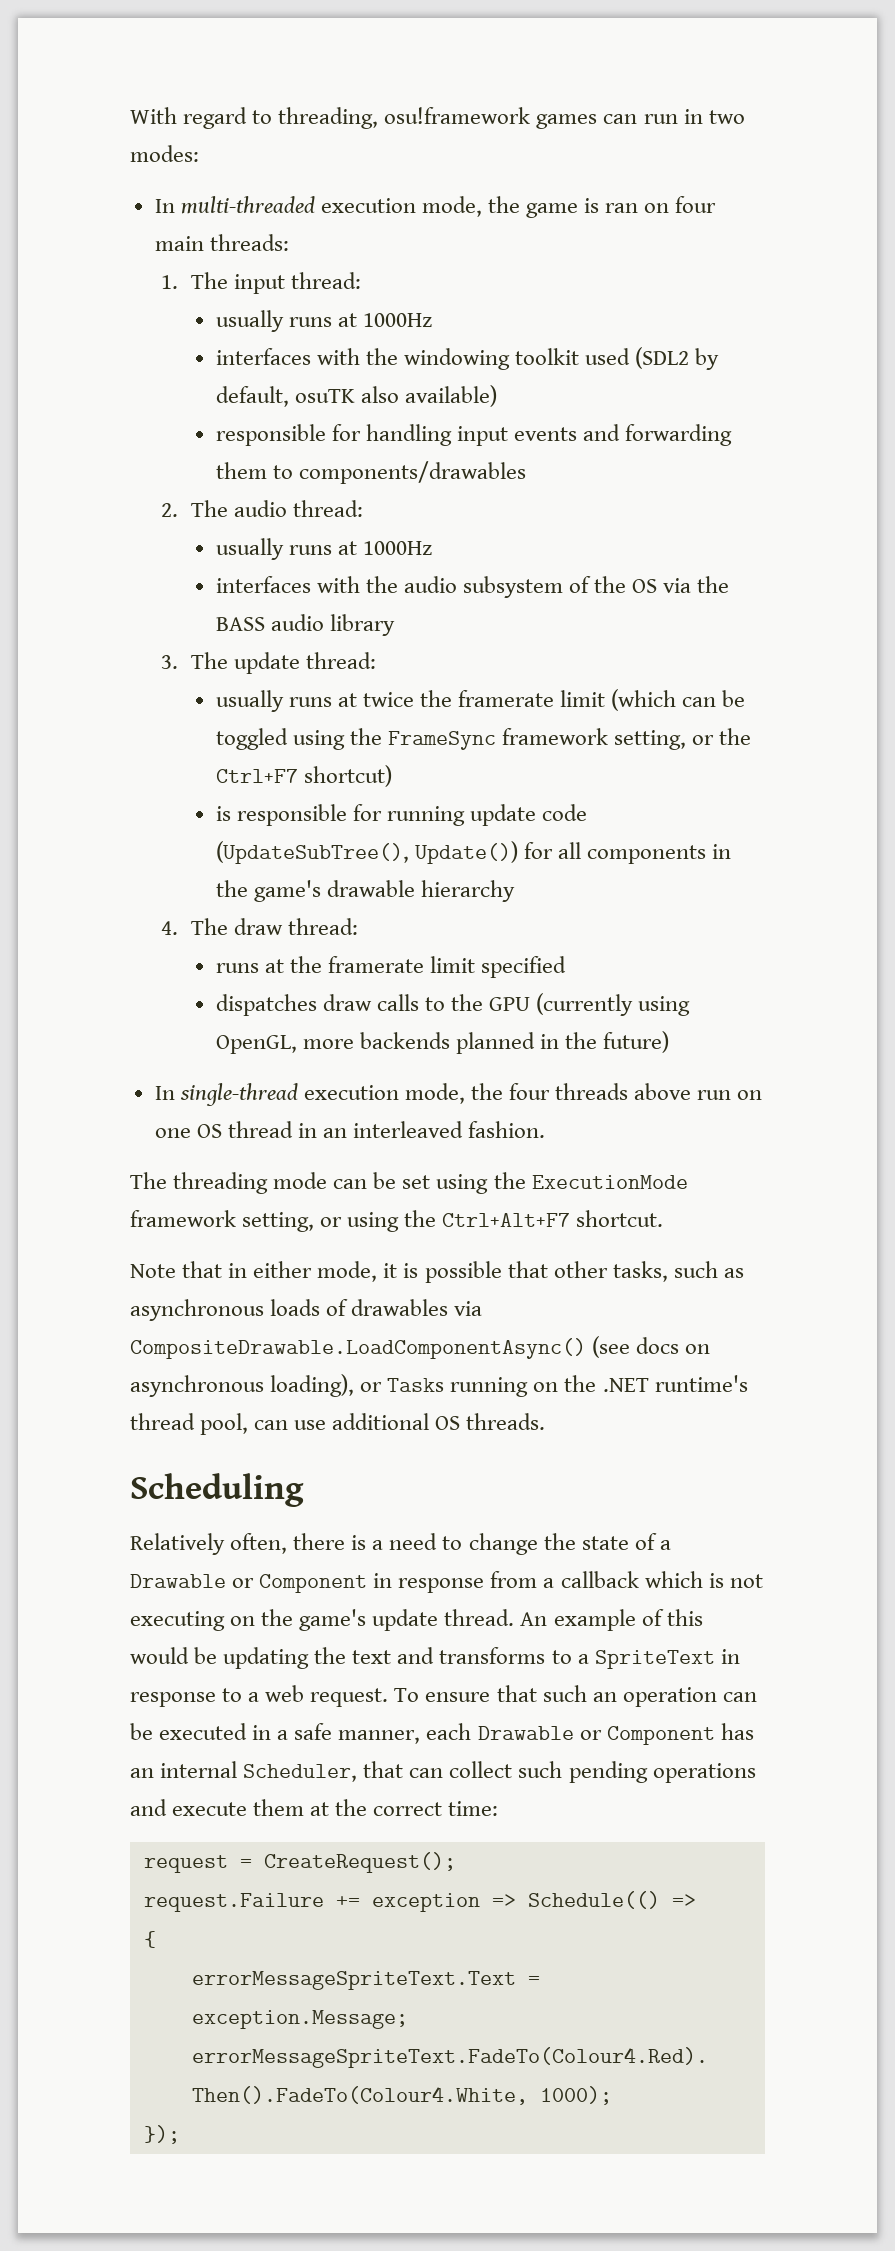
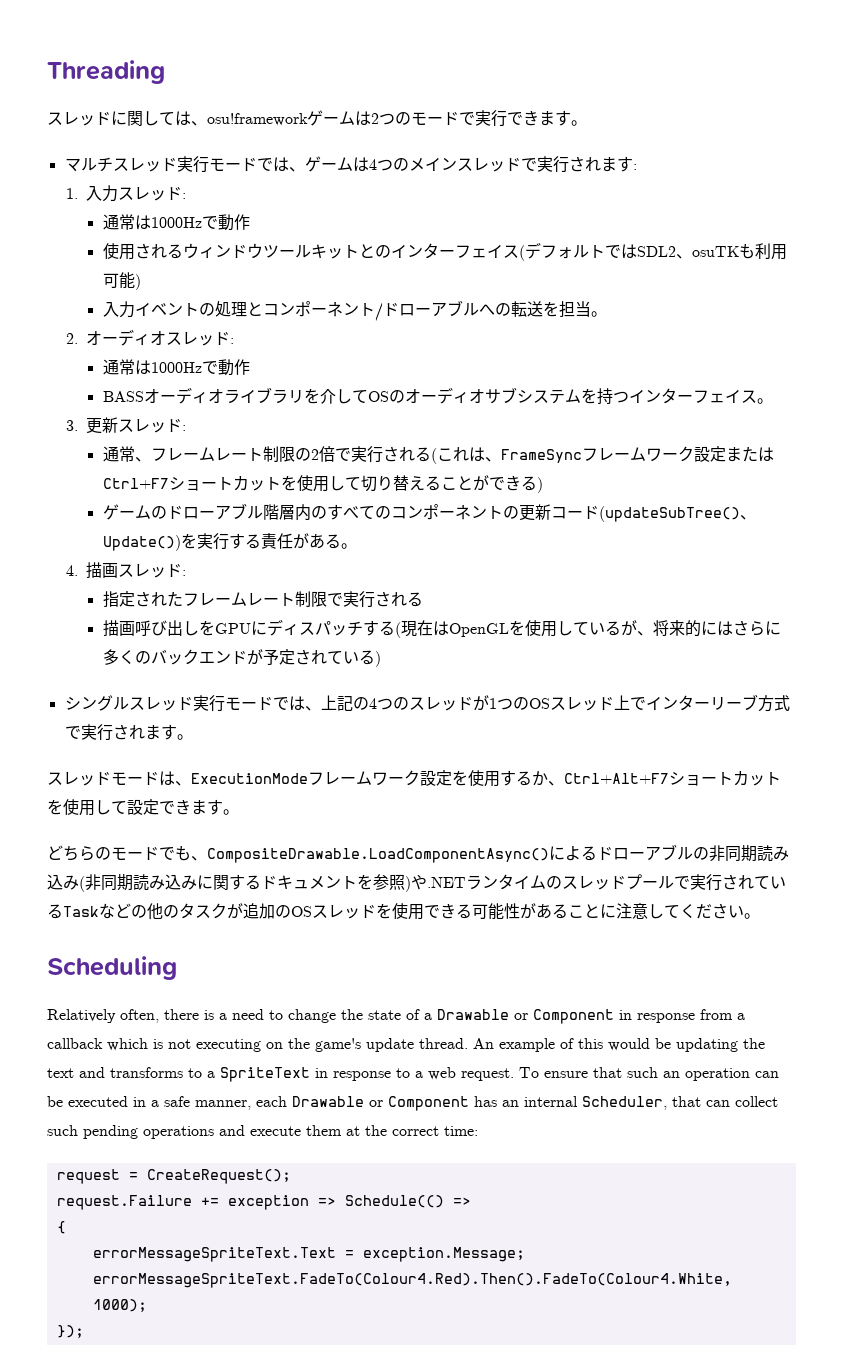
- With regard to threading, osu!framework games can run in two modes:
- In multi-threaded execution mode, the game is ran on four main threads:
- 1. The input thread:
- usually runs at 1000Hz
- interfaces with the windowing toolkit used (SDL2 by default, osuTK also available)
- responsible for handling input events and forwarding them to components/drawables
- 2. The audio thread:
- usually runs at 1000Hz
- interfaces with the audio subsystem of the OS via the BASS audio library
- 3. The update thread:
- usually runs at twice the framerate limit (which can be toggled using the FrameSync framework setting, or the Ctrl+F7 shortcut)
- is responsible for running update code (UpdateSubTree(), Update()) for all components in the game's drawable hierarchy
- 4. The draw thread:
- runs at the framerate limit specified
- dispatches draw calls to the GPU (currently using OpenGL, more backends planned in the future)
- In single-thread execution mode, the four threads above run on one OS thread in an interleaved fashion.
- The threading mode can be set using the ExecutionMode framework setting, or using the Ctrl+Alt+F7 shortcut.
- Note that in either mode, it is possible that other tasks, such as asynchronous loads of drawables via CompositeDrawable.LoadComponentAsync() (see docs on asynchronous loading), or Tasks running on the .NET runtime's thread pool, can use additional OS threads.
+ Threading
+ スレッドに関しては、osu!frameworkゲームは2つのモードで実行できます。
+ マルチスレッド実行モードでは、ゲームは4つのメインスレッドで実行されます:
+ 1.入力スレッド:
+ 通常は1000Hzで動作
+ 使用されるウィンドウツールキットとのインターフェイス(デフォルトではSDL2、osuTKも利用可能)
+ 入力イベントの処理とコンポーネント/ドローアブルへの転送を担当。
+ 2.オーディオスレッド:
+ 通常は1000Hzで動作
+ BASSオーディオライブラリを介してOSのオーディオサブシステムを持つインターフェイス。
+ 3.更新スレッド:
+ 通常、フレームレート制限の2倍で実行される(これは、FrameSyncフレームワーク設定またはCtrl+F7ショートカットを使用して切り替えることができる)
+ ゲームのドローアブル階層内のすべてのコンポーネントの更新コード(updateSubTree()、Update())を実行する責任がある。
+ 4.描画スレッド:
+ 指定されたフレームレート制限で実行される
+ 描画呼び出しをGPUにディスパッチする(現在はOpenGLを使用しているが、将来的にはさらに多くのバックエンドが予定されている)
+ シングルスレッド実行モードでは、上記の4つのスレッドが1つのOSスレッド上でインターリーブ方式で実行されます。
+ スレッドモードは、ExecutionModeフレームワーク設定を使用するか、Ctrl+Alt+F7ショートカットを使用して設定できます。
+ どちらのモードでも、CompositeDrawable.LoadComponentAsync()によるドローアブルの非同期読み込み(非同期読み込みに関するドキュメントを参照)や.NETランタイムのスレッドプールで実行されているTaskなどの他のタスクが追加のOSスレッドを使用できる可能性があることに注意してください。

